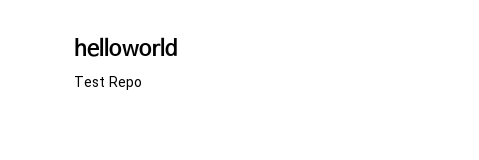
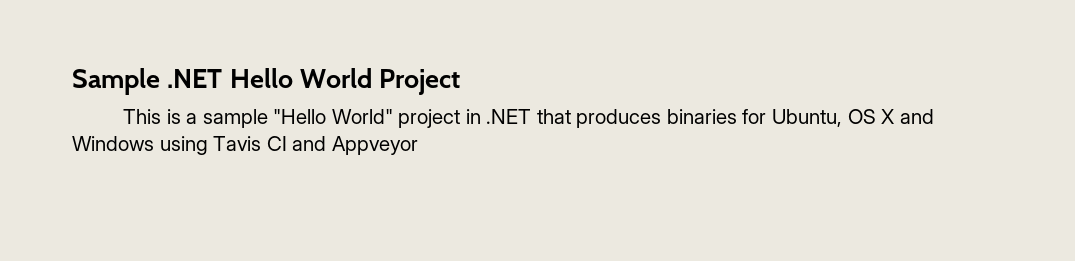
- helloworld
- Test Repo
+ Sample .NET Hello World Project
+ This is a sample "Hello World" project in .NET that produces binaries for Ubuntu, OS X and Windows using Tavis CI and Appveyor

